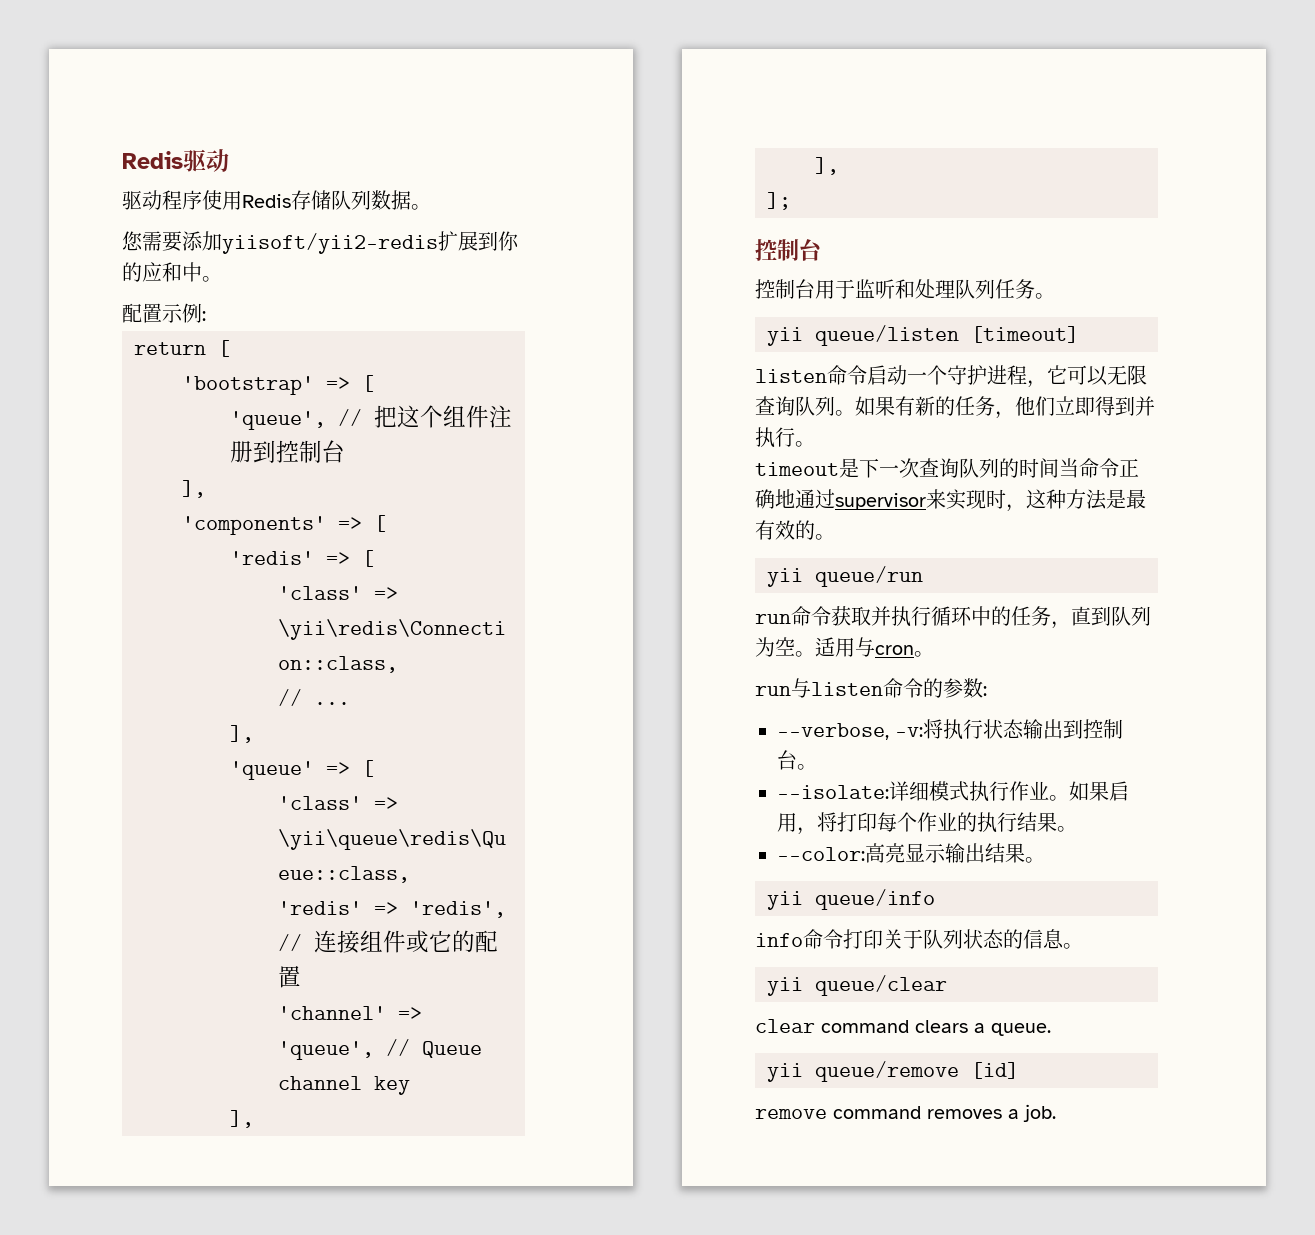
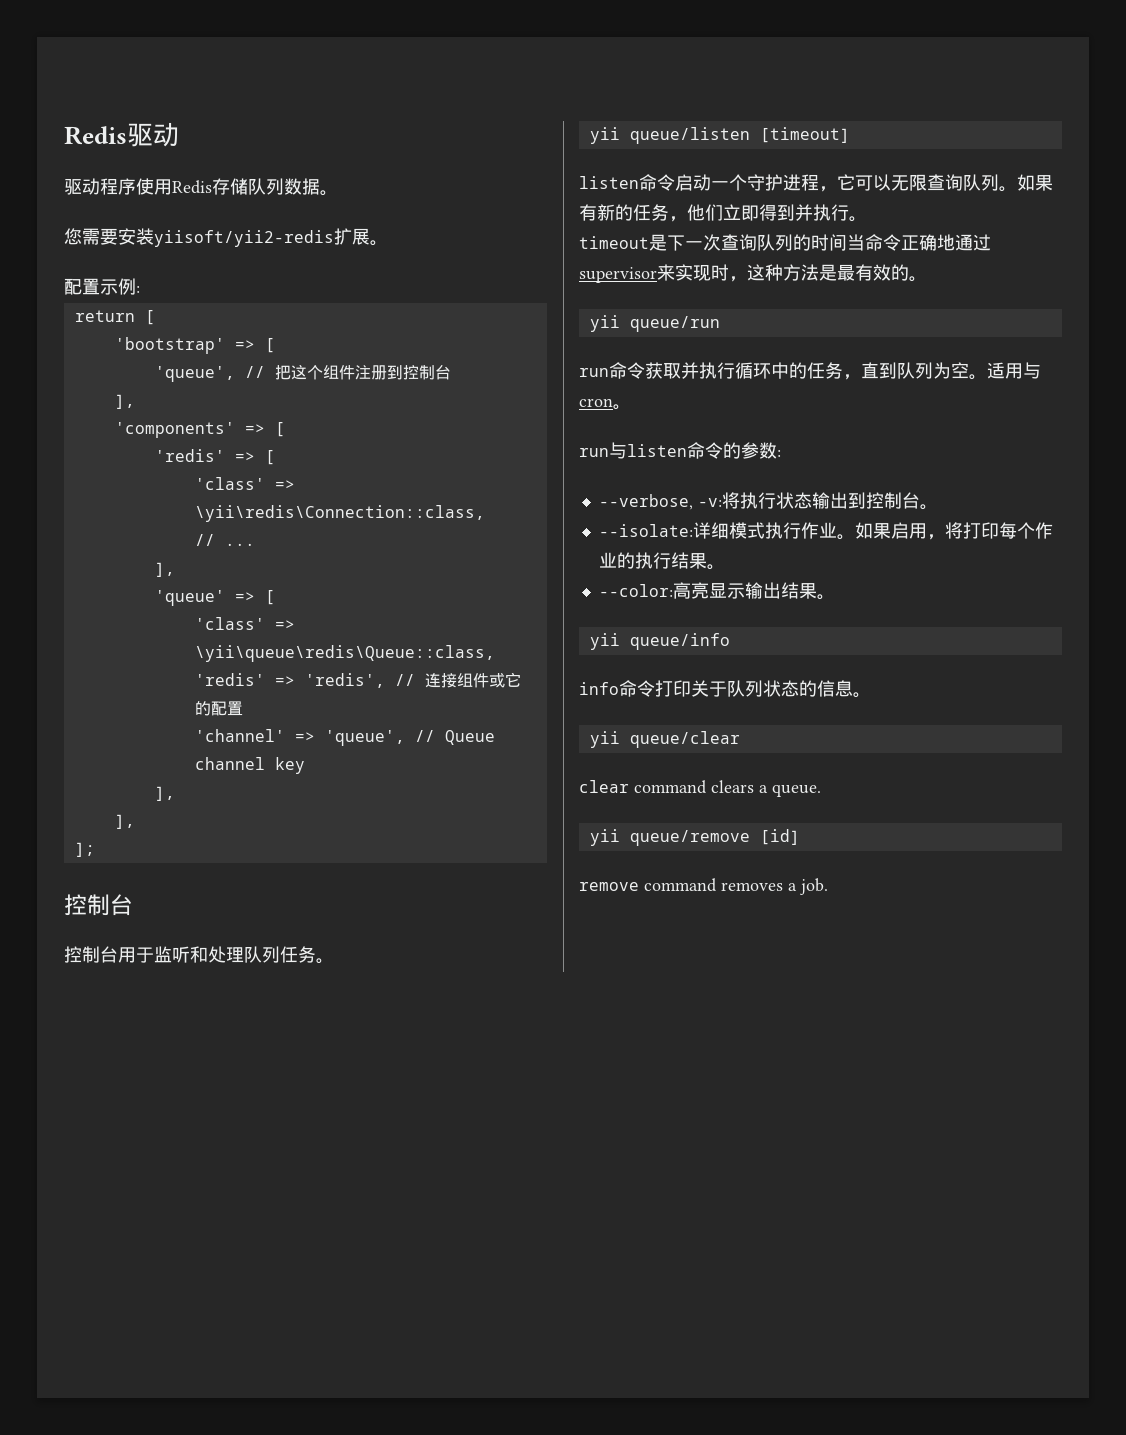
- 您需要添加yiisoft/yii2-redis扩展到你的应和中。
+ 您需要安装yiisoft/yii2-redis扩展。

